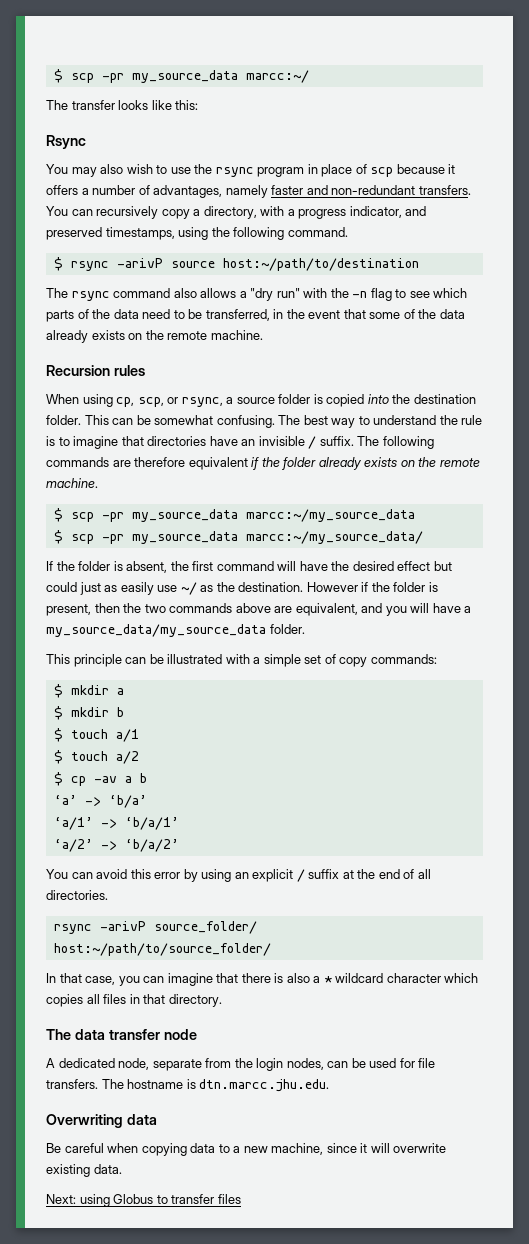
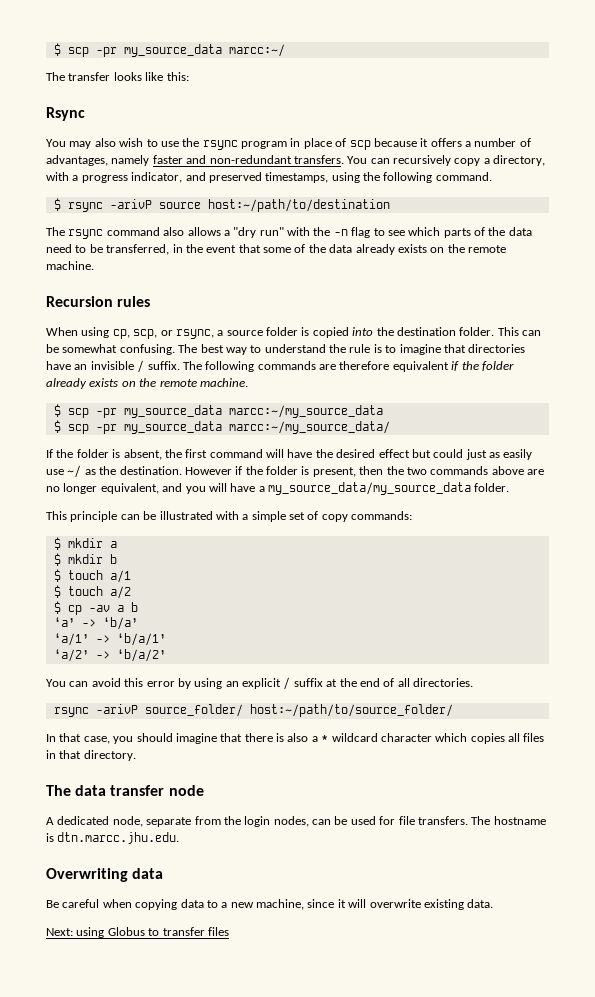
- However if the folder is present, then the two commands above are equivalent, and you will have a my_source_data/my_source_data folder.
+ However if the folder is present, then the two commands above are no longer equivalent, and you will have a my_source_data/my_source_data folder.
- In that case, you can imagine that there is also a * wildcard character which copies all files in that directory.
+ In that case, you should imagine that there is also a * wildcard character which copies all files in that directory.

